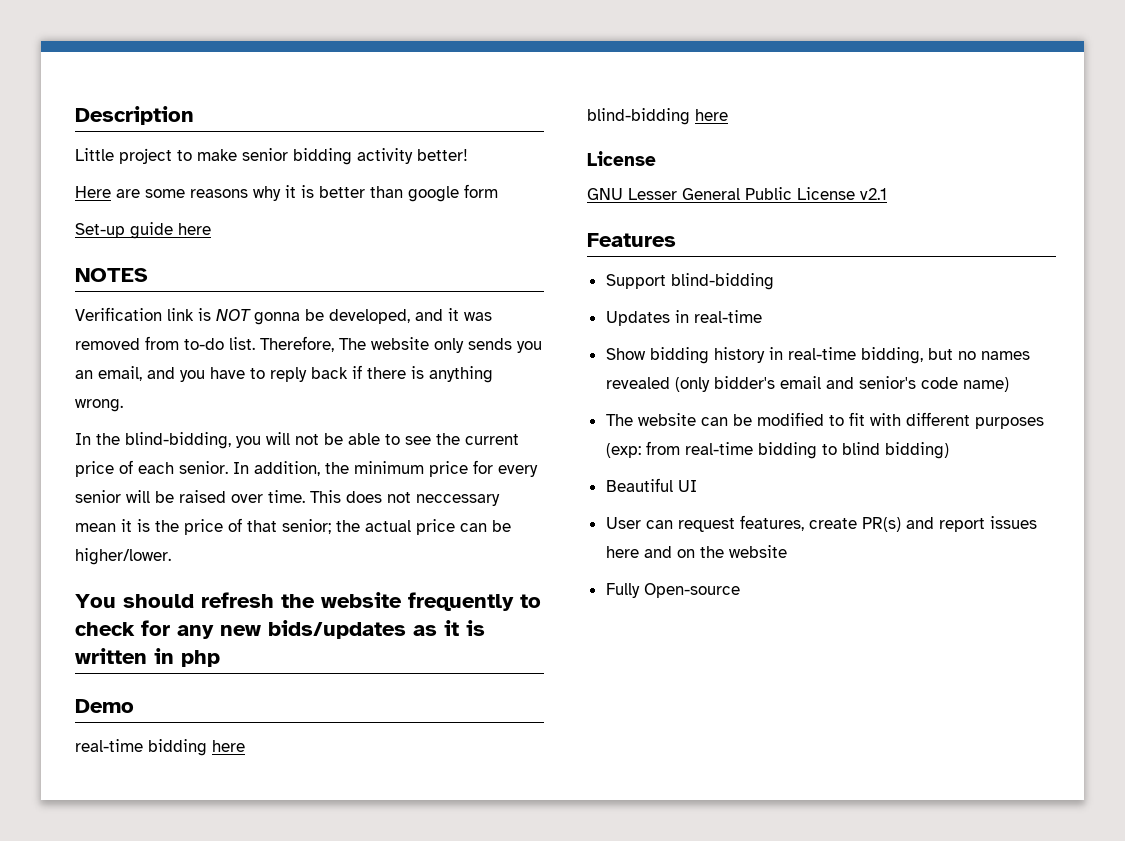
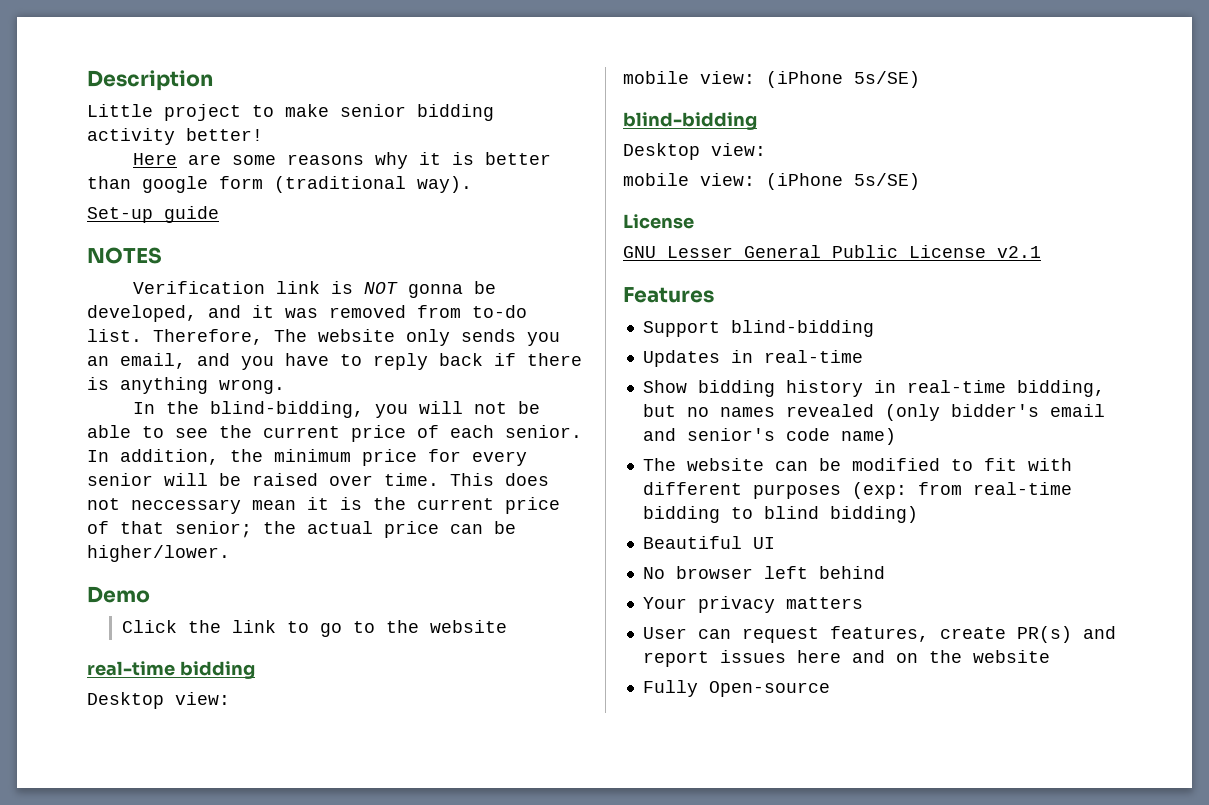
- Here are some reasons why it is better than google form
+ Here are some reasons why it is better than google form (traditional way).
- Set-up guide here
+ Set-up guide
- This does not neccessary mean it is the price of that senior; the actual price can be higher/lower.
+ This does not neccessary mean it is the current price of that senior; the actual price can be higher/lower.
- You should refresh the website frequently to check for any new bids/updates as it is written in php
  Demo
- real-time bidding here
- blind-bidding here
+ Click the link to go to the website
+ real-time bidding
+ Desktop view:
+ mobile view: (iPhone 5s/SE)
+ blind-bidding
+ Desktop view:
+ mobile view: (iPhone 5s/SE)
+ No browser left behind
+ Your privacy matters

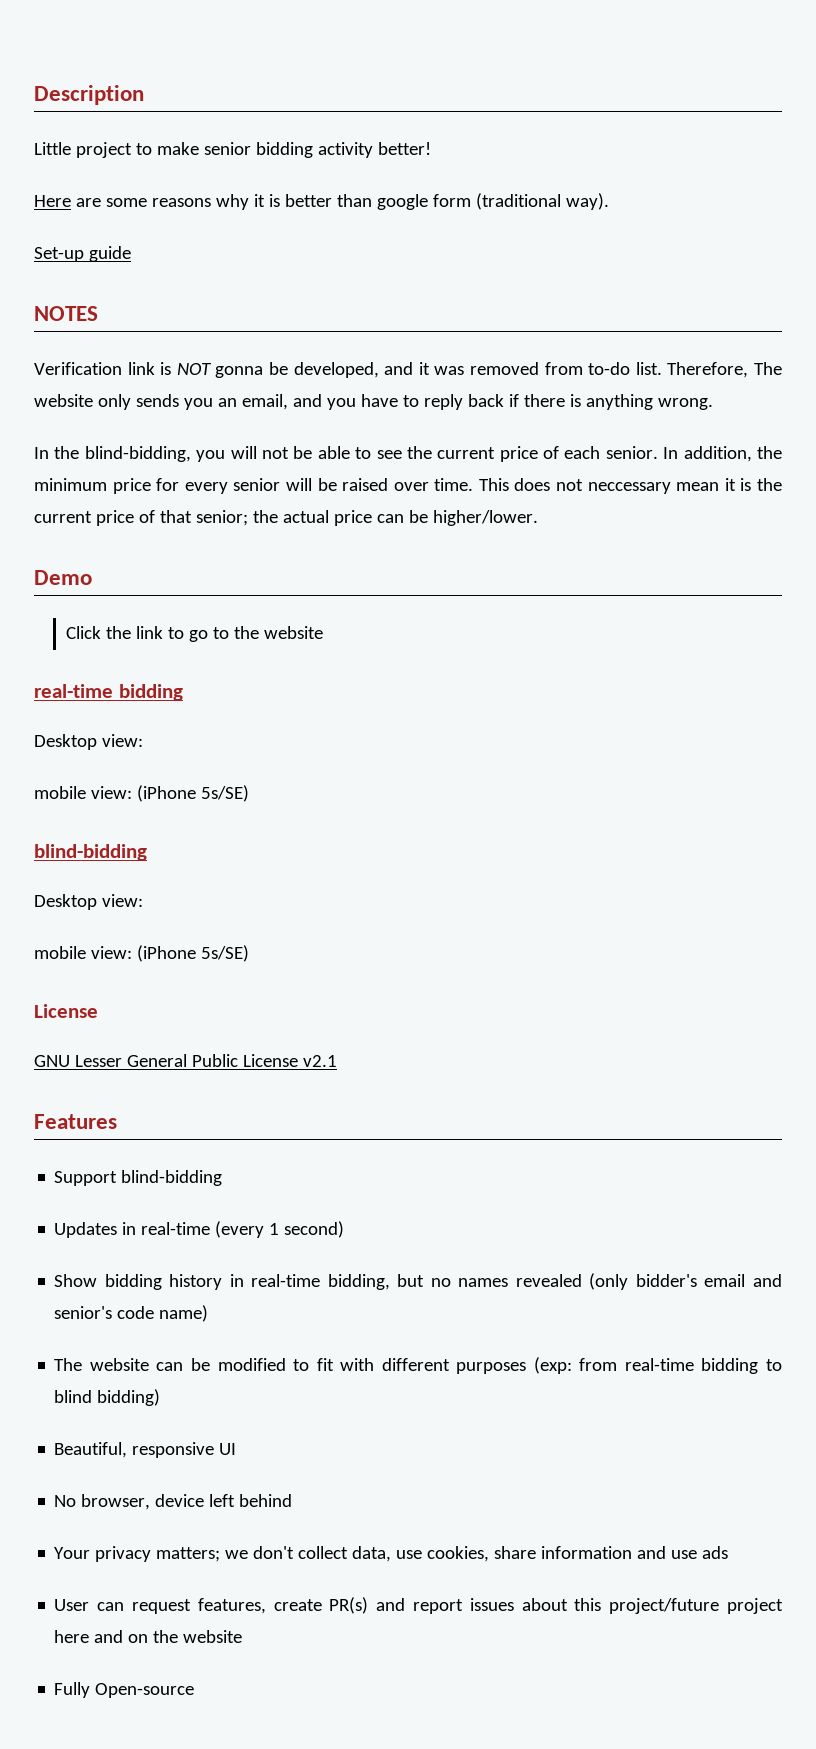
- Updates in real-time
+ Updates in real-time (every 1 second)
- Beautiful UI
+ Beautiful, responsive UI
- No browser left behind
+ No browser, device left behind
- Your privacy matters
+ Your privacy matters; we don't collect data, use cookies, share information and use ads
- User can request features, create PR(s) and report issues here and on the website
+ User can request features, create PR(s) and report issues about this project/future project here and on the website

